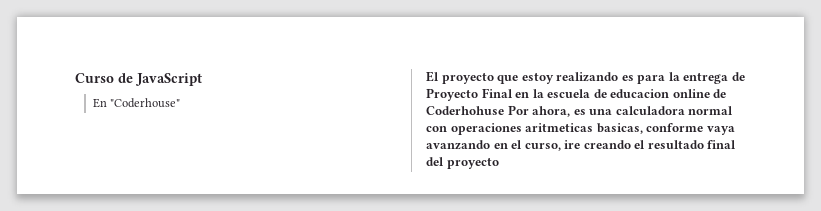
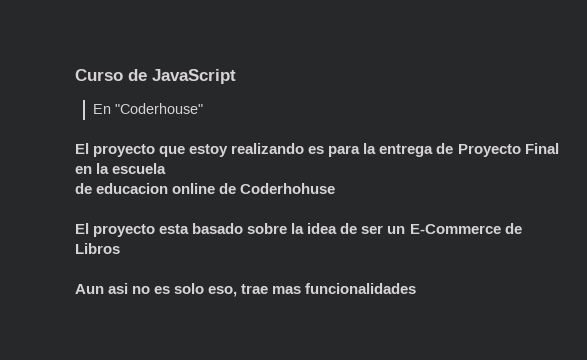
- El proyecto que estoy realizando es para la entrega de Proyecto Final en la escuela de educacion online de Coderhohuse Por ahora, es una calculadora normal con operaciones aritmeticas basicas, conforme vaya avanzando en el curso, ire creando el resultado final del proyecto
+ El proyecto que estoy realizando es para la entrega de Proyecto Final en la escuela
+ de educacion online de Coderhohuse
+ El proyecto esta basado sobre la idea de ser un E-Commerce de Libros
+ Aun asi no es solo eso, trae mas funcionalidades

